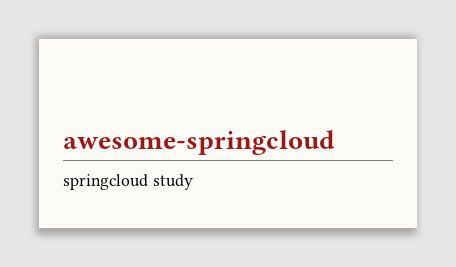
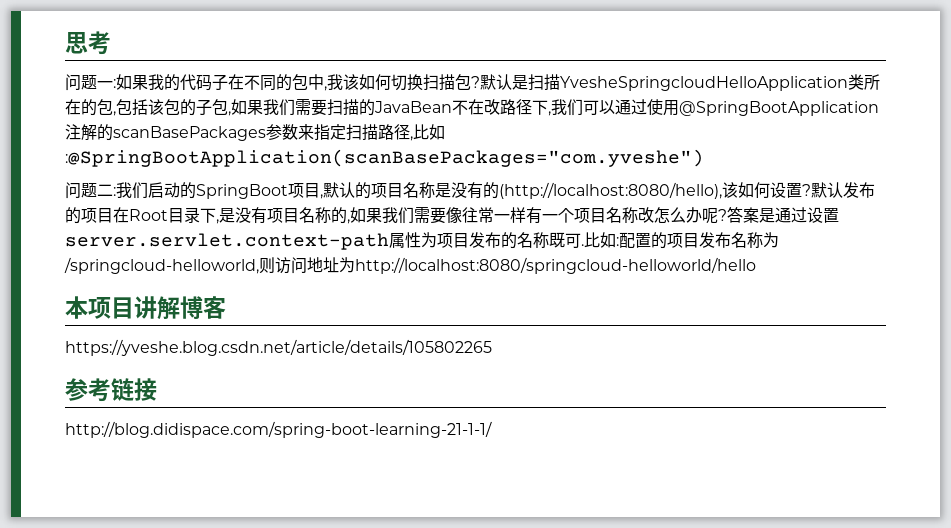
- awesome-springcloud
- springcloud study
+ 思考
+ 问题一:如果我的代码子在不同的包中,我该如何切换扫描包?默认是扫描YvesheSpringcloudHelloApplication类所在的包,包括该包的子包,如果我们需要扫描的JavaBean不在改路径下,我们可以通过使用@SpringBootApplication注解的scanBasePackages参数来指定扫描路径,比如:@SpringBootApplication(scanBasePackages="com.yveshe")
+ 问题二:我们启动的SpringBoot项目,默认的项目名称是没有的(http://localhost:8080/hello),该如何设置?默认发布的项目在Root目录下,是没有项目名称的,如果我们需要像往常一样有一个项目名称改怎么办呢?答案是通过设置server.servlet.context-path属性为项目发布的名称既可.比如:配置的项目发布名称为/springcloud-helloworld,则访问地址为http://localhost:8080/springcloud-helloworld/hello
+ 本项目讲解博客
+ https://yveshe.blog.csdn.net/article/details/105802265
+ 参考链接
+ http://blog.didispace.com/spring-boot-learning-21-1-1/

